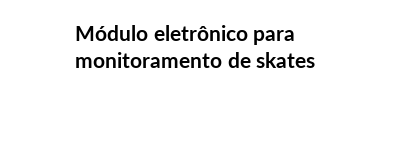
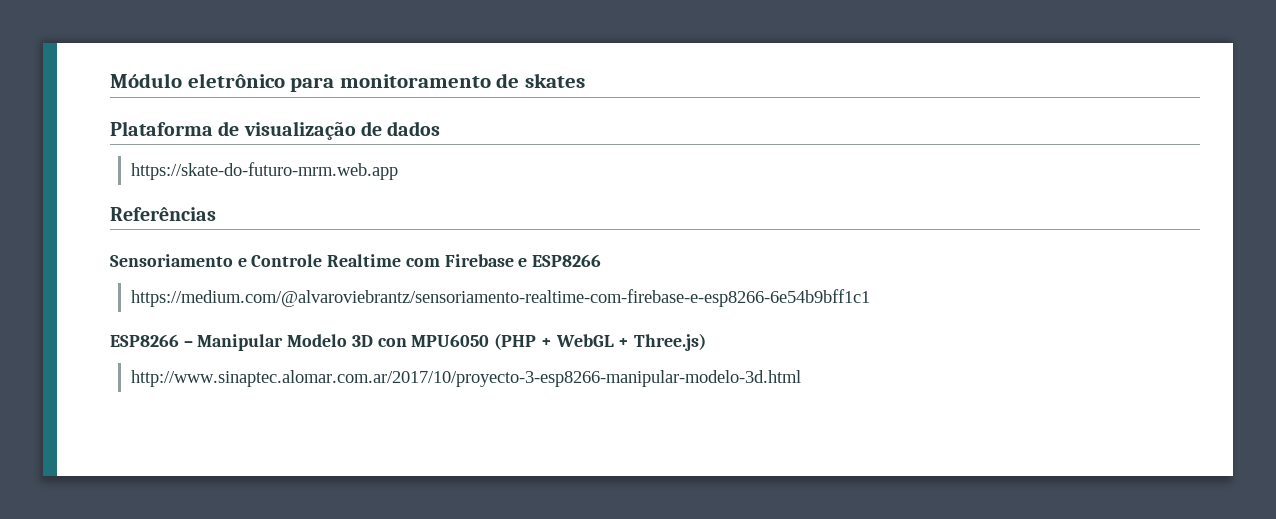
+ Plataforma de visualização de dados
+ https://skate-do-futuro-mrm.web.app
+ Referências
+ Sensoriamento e Controle Realtime com Firebase e ESP8266
+ https://medium.com/@alvaroviebrantz/sensoriamento-realtime-com-firebase-e-esp8266-6e54b9bff1c1
+ ESP8266 – Manipular Modelo 3D con MPU6050 (PHP + WebGL + Three.js)
+ http://www.sinaptec.alomar.com.ar/2017/10/proyecto-3-esp8266-manipular-modelo-3d.html

